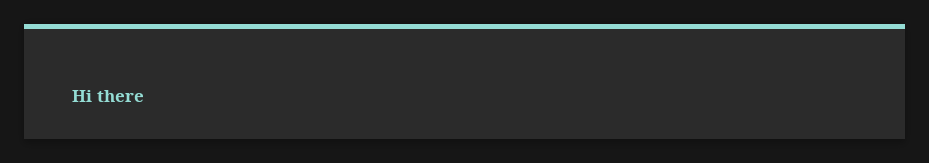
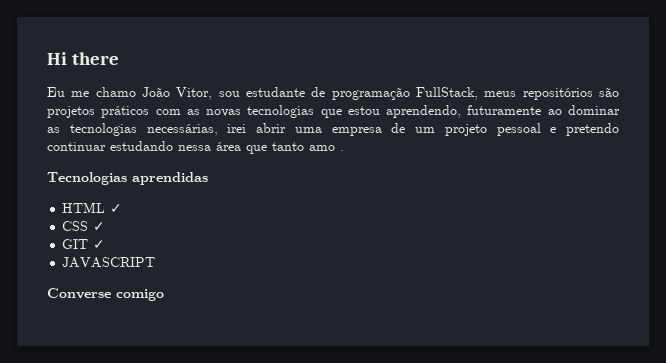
+ Eu me chamo João Vitor, sou estudante de programação FullStack, meus repositórios são projetos práticos com as novas tecnologias que estou aprendendo, futuramente ao dominar as tecnologias necessárias, irei abrir uma empresa de um projeto pessoal e pretendo continuar estudando nessa área que tanto amo .
+ Tecnologias aprendidas
+ HTML ✓
+ CSS ✓
+ GIT ✓
+ JAVASCRIPT
+ Converse comigo

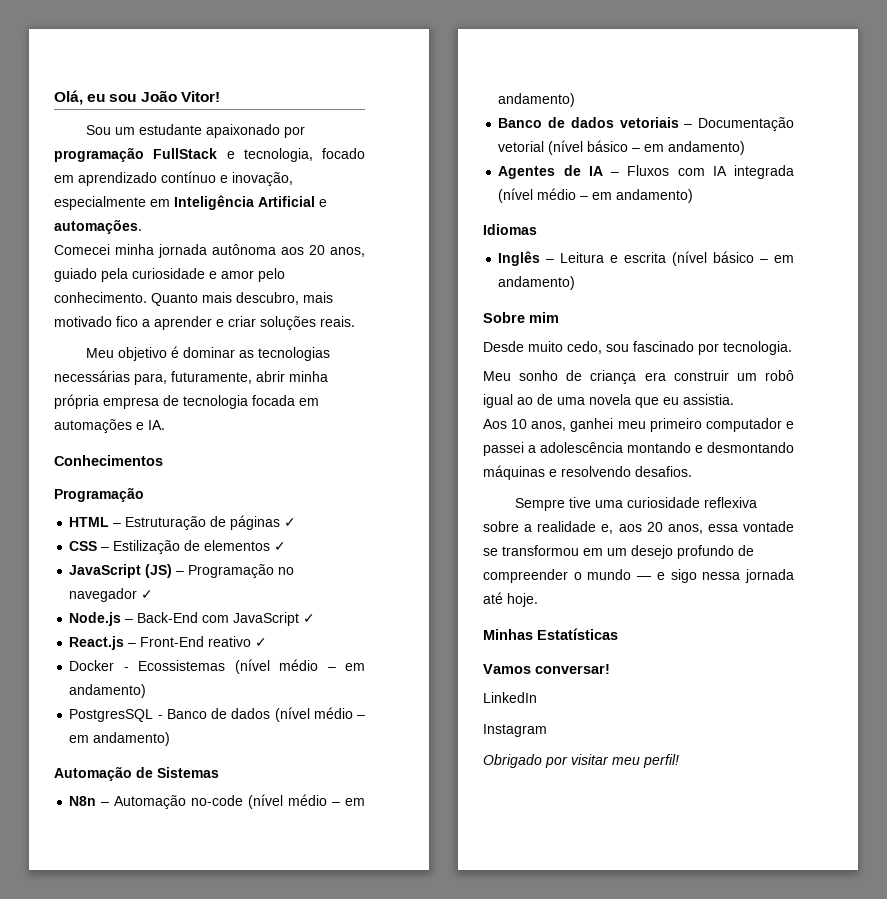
- Hi there
- Eu me chamo João Vitor, sou estudante de programação FullStack, meus repositórios são projetos práticos com as novas tecnologias que estou aprendendo, futuramente ao dominar as tecnologias necessárias, irei abrir uma empresa de um projeto pessoal e pretendo continuar estudando nessa área que tanto amo .
- Tecnologias aprendidas
- HTML ✓
- CSS ✓
- GIT ✓
- JAVASCRIPT
- Converse comigo
+ Olá, eu sou João Vitor!
+ Sou um estudante apaixonado por programação FullStack e tecnologia, focado em aprendizado contínuo e inovação, especialmente em Inteligência Artificial e automações.
+ Comecei minha jornada autônoma aos 20 anos, guiado pela curiosidade e amor pelo conhecimento. Quanto mais descubro, mais motivado fico a aprender e criar soluções reais.
+ Meu objetivo é dominar as tecnologias necessárias para, futuramente, abrir minha própria empresa de tecnologia focada em automações e IA.
+ Conhecimentos
+ Programação
+ HTML – Estruturação de páginas ✓
+ CSS – Estilização de elementos ✓
+ JavaScript (JS) – Programação no navegador ✓
+ Node.js – Back-End com JavaScript ✓
+ React.js – Front-End reativo ✓
+ Docker - Ecossistemas (nível médio – em andamento)
+ PostgresSQL - Banco de dados (nível médio – em andamento)
+ Automação de Sistemas
+ N8n – Automação no-code (nível médio – em andamento)
+ Banco de dados vetoriais – Documentação vetorial (nível básico – em andamento)
+ Agentes de IA – Fluxos com IA integrada (nível médio – em andamento)
+ Idiomas
+ Inglês – Leitura e escrita (nível básico – em andamento)
+ Sobre mim
+ Desde muito cedo, sou fascinado por tecnologia.
+ Meu sonho de criança era construir um robô igual ao de uma novela que eu assistia.
+ Aos 10 anos, ganhei meu primeiro computador e passei a adolescência montando e desmontando máquinas e resolvendo desafios.
+ Sempre tive uma curiosidade reflexiva sobre a realidade e, aos 20 anos, essa vontade se transformou em um desejo profundo de compreender o mundo — e sigo nessa jornada até hoje.
+ Minhas Estatísticas
+ Vamos conversar!
+ LinkedIn
+ Instagram
+ Obrigado por visitar meu perfil!

